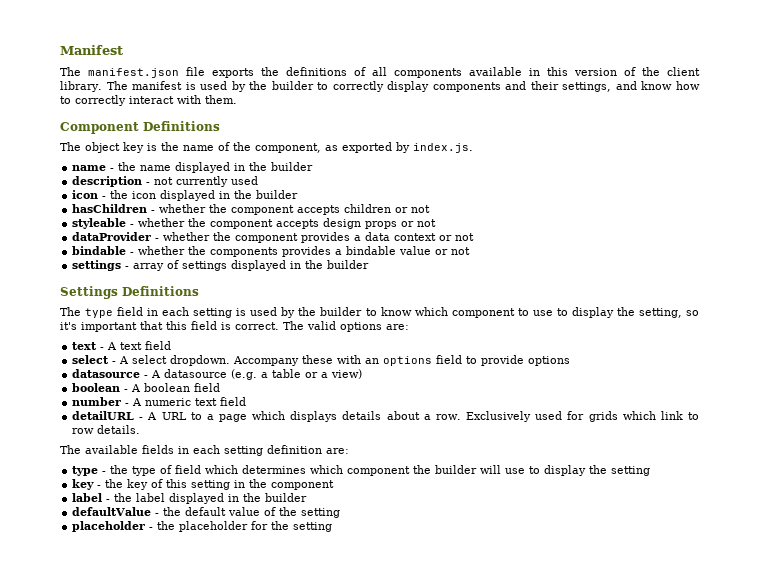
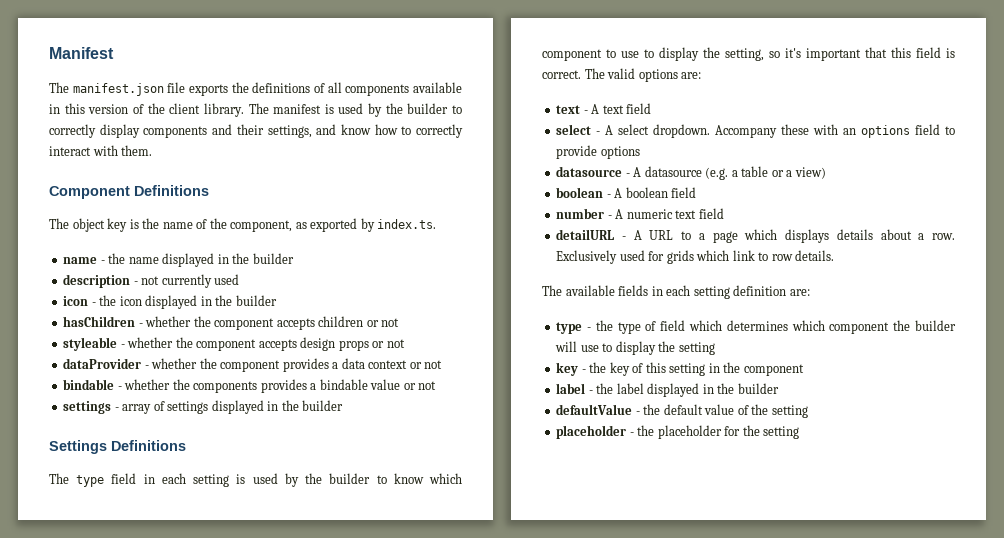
- The object key is the name of the component, as exported by index.js.
+ The object key is the name of the component, as exported by index.ts.

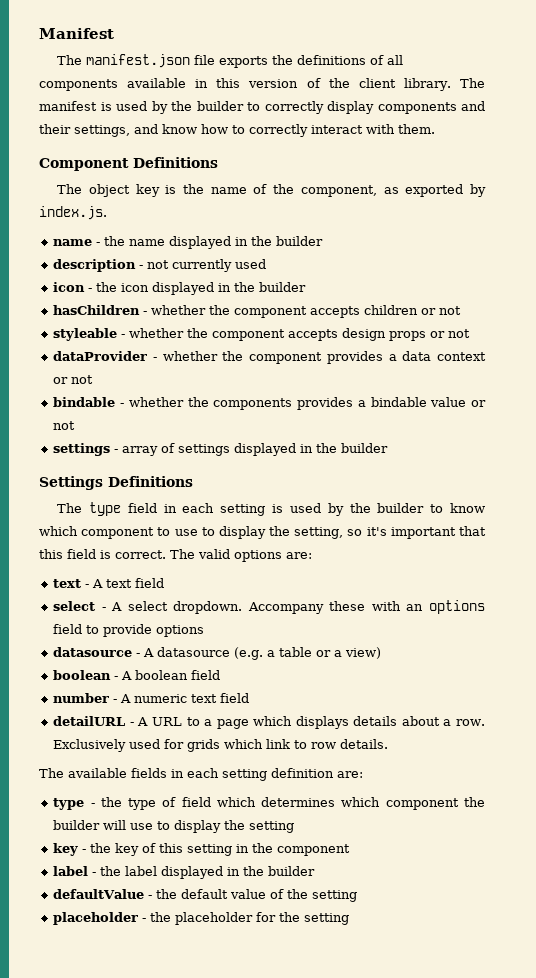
- The object key is the name of the component, as exported by index.ts.
+ The object key is the name of the component, as exported by index.js.

